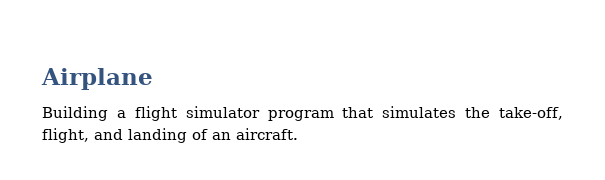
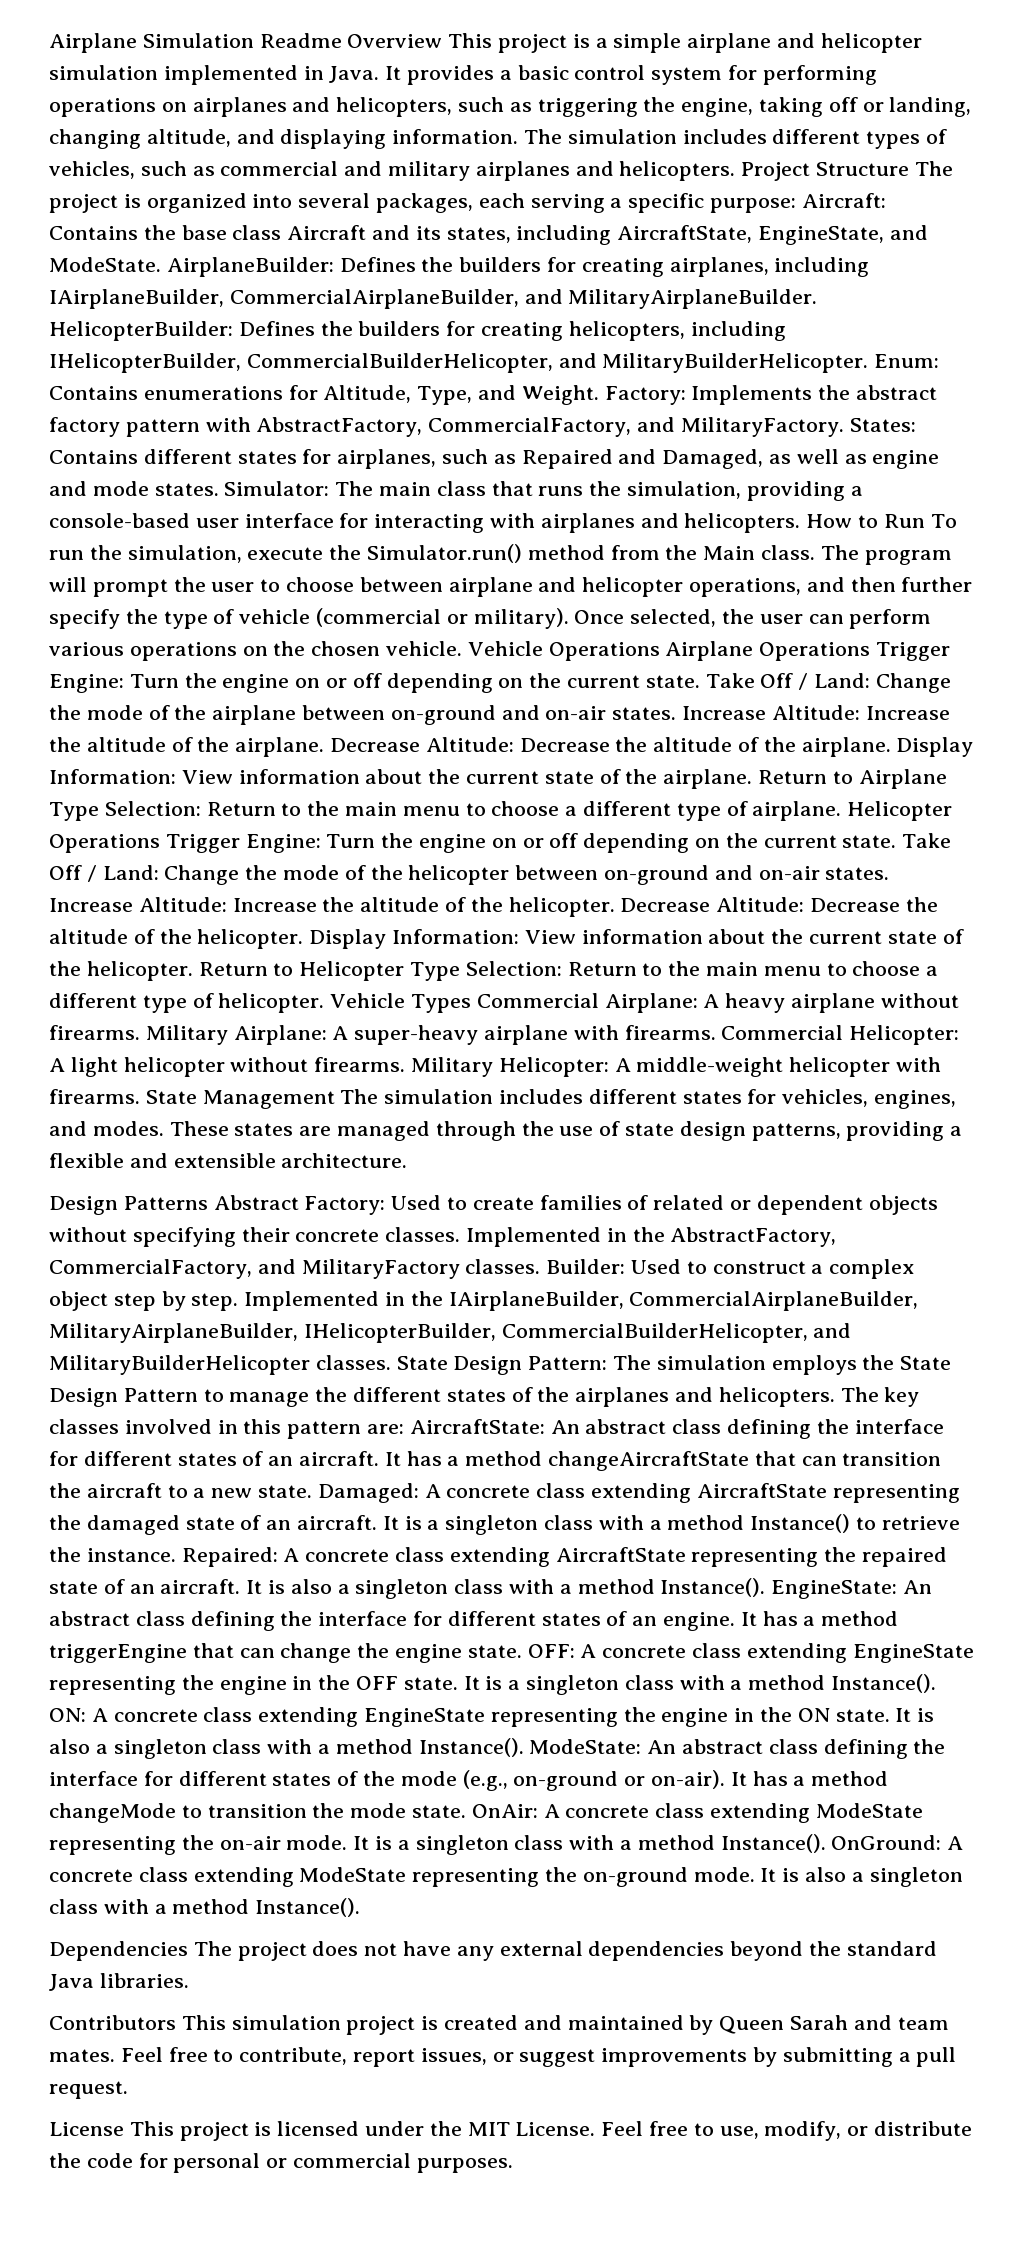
- Airplane
- Building a flight simulator program that simulates the take-off, flight, and landing of an aircraft.
+ Airplane Simulation Readme Overview This project is a simple airplane and helicopter simulation implemented in Java. It provides a basic control system for performing operations on airplanes and helicopters, such as triggering the engine, taking off or landing, changing altitude, and displaying information. The simulation includes different types of vehicles, such as commercial and military airplanes and helicopters. Project Structure The project is organized into several packages, each serving a specific purpose: Aircraft: Contains the base class Aircraft and its states, including AircraftState, EngineState, and ModeState. AirplaneBuilder: Defines the builders for creating airplanes, including IAirplaneBuilder, CommercialAirplaneBuilder, and MilitaryAirplaneBuilder. HelicopterBuilder: Defines the builders for creating helicopters, including IHelicopterBuilder, CommercialBuilderHelicopter, and MilitaryBuilderHelicopter. Enum: Contains enumerations for Altitude, Type, and Weight. Factory: Implements the abstract factory pattern with AbstractFactory, CommercialFactory, and MilitaryFactory. States: Contains different states for airplanes, such as Repaired and Damaged, as well as engine and mode states. Simulator: The main class that runs the simulation, providing a console-based user interface for interacting with airplanes and helicopters. How to Run To run the simulation, execute the Simulator.run() method from the Main class. The program will prompt the user to choose between airplane and helicopter operations, and then further specify the type of vehicle (commercial or military). Once selected, the user can perform various operations on the chosen vehicle. Vehicle Operations Airplane Operations Trigger Engine: Turn the engine on or off depending on the current state. Take Off / Land: Change the mode of the airplane between on-ground and on-air states. Increase Altitude: Increase the altitude of the airplane. Decrease Altitude: Decrease the altitude of the airplane. Display Information: View information about the current state of the airplane. Return to Airplane Type Selection: Return to the main menu to choose a different type of airplane. Helicopter Operations Trigger Engine: Turn the engine on or off depending on the current state. Take Off / Land: Change the mode of the helicopter between on-ground and on-air states. Increase Altitude: Increase the altitude of the helicopter. Decrease Altitude: Decrease the altitude of the helicopter. Display Information: View information about the current state of the helicopter. Return to Helicopter Type Selection: Return to the main menu to choose a different type of helicopter. Vehicle Types Commercial Airplane: A heavy airplane without firearms. Military Airplane: A super-heavy airplane with firearms. Commercial Helicopter: A light helicopter without firearms. Military Helicopter: A middle-weight helicopter with firearms. State Management The simulation includes different states for vehicles, engines, and modes. These states are managed through the use of state design patterns, providing a flexible and extensible architecture.
+ Design Patterns Abstract Factory: Used to create families of related or dependent objects without specifying their concrete classes. Implemented in the AbstractFactory, CommercialFactory, and MilitaryFactory classes. Builder: Used to construct a complex object step by step. Implemented in the IAirplaneBuilder, CommercialAirplaneBuilder, MilitaryAirplaneBuilder, IHelicopterBuilder, CommercialBuilderHelicopter, and MilitaryBuilderHelicopter classes. State Design Pattern: The simulation employs the State Design Pattern to manage the different states of the airplanes and helicopters. The key classes involved in this pattern are: AircraftState: An abstract class defining the interface for different states of an aircraft. It has a method changeAircraftState that can transition the aircraft to a new state. Damaged: A concrete class extending AircraftState representing the damaged state of an aircraft. It is a singleton class with a method Instance() to retrieve the instance. Repaired: A concrete class extending AircraftState representing the repaired state of an aircraft. It is also a singleton class with a method Instance(). EngineState: An abstract class defining the interface for different states of an engine. It has a method triggerEngine that can change the engine state. OFF: A concrete class extending EngineState representing the engine in the OFF state. It is a singleton class with a method Instance(). ON: A concrete class extending EngineState representing the engine in the ON state. It is also a singleton class with a method Instance(). ModeState: An abstract class defining the interface for different states of the mode (e.g., on-ground or on-air). It has a method changeMode to transition the mode state. OnAir: A concrete class extending ModeState representing the on-air mode. It is a singleton class with a method Instance(). OnGround: A concrete class extending ModeState representing the on-ground mode. It is also a singleton class with a method Instance().
+ Dependencies The project does not have any external dependencies beyond the standard Java libraries.
+ Contributors This simulation project is created and maintained by Queen Sarah and team mates. Feel free to contribute, report issues, or suggest improvements by submitting a pull request.
+ License This project is licensed under the MIT License. Feel free to use, modify, or distribute the code for personal or commercial purposes.

